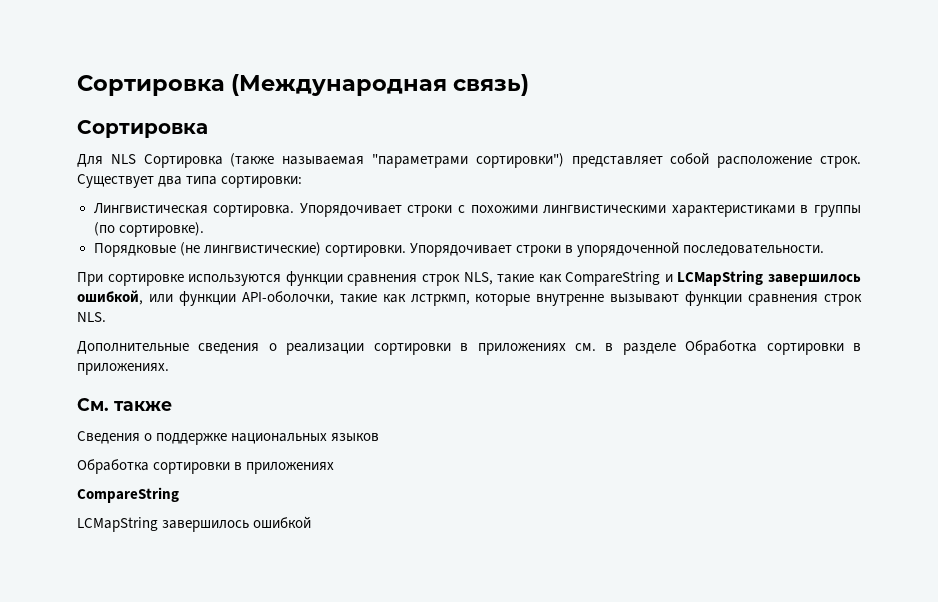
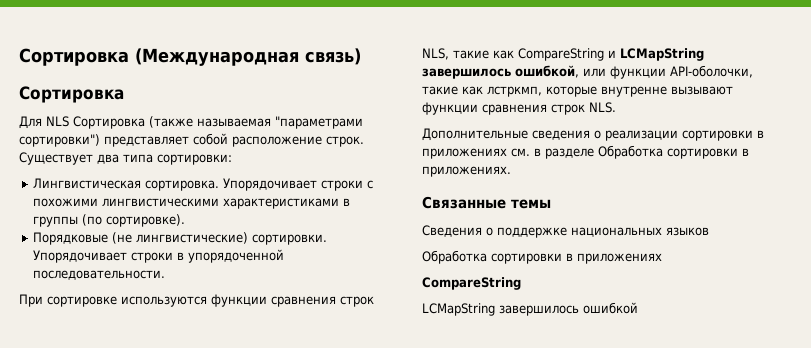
- См. также
+ Связанные темы

